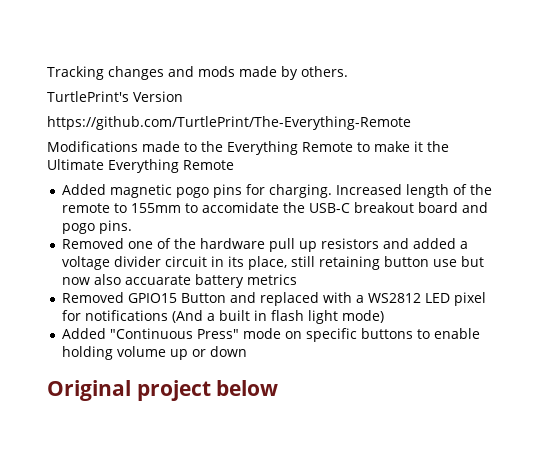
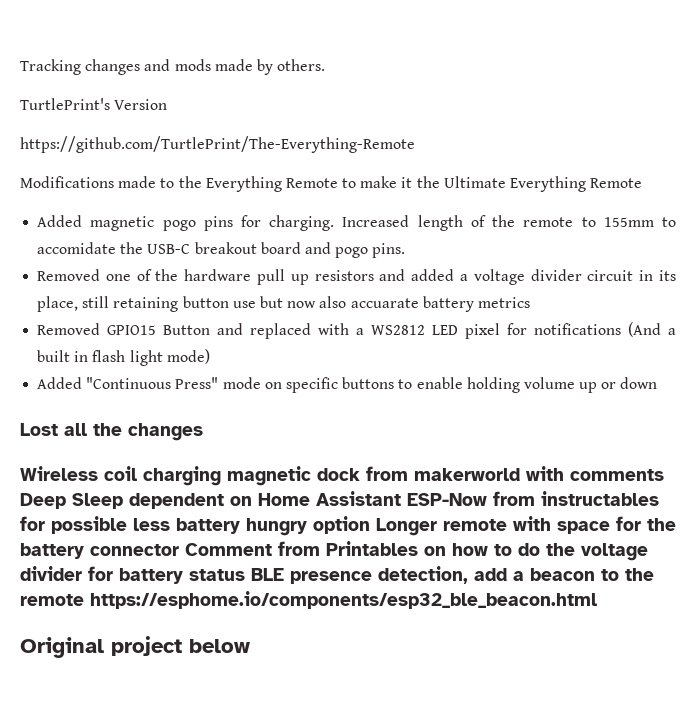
+ Lost all the changes
+ Wireless coil charging magnetic dock from makerworld with comments Deep Sleep dependent on Home Assistant ESP-Now from instructables for possible less battery hungry option Longer remote with space for the battery connector Comment from Printables on how to do the voltage divider for battery status BLE presence detection, add a beacon to the remote https://esphome.io/components/esp32_ble_beacon.html

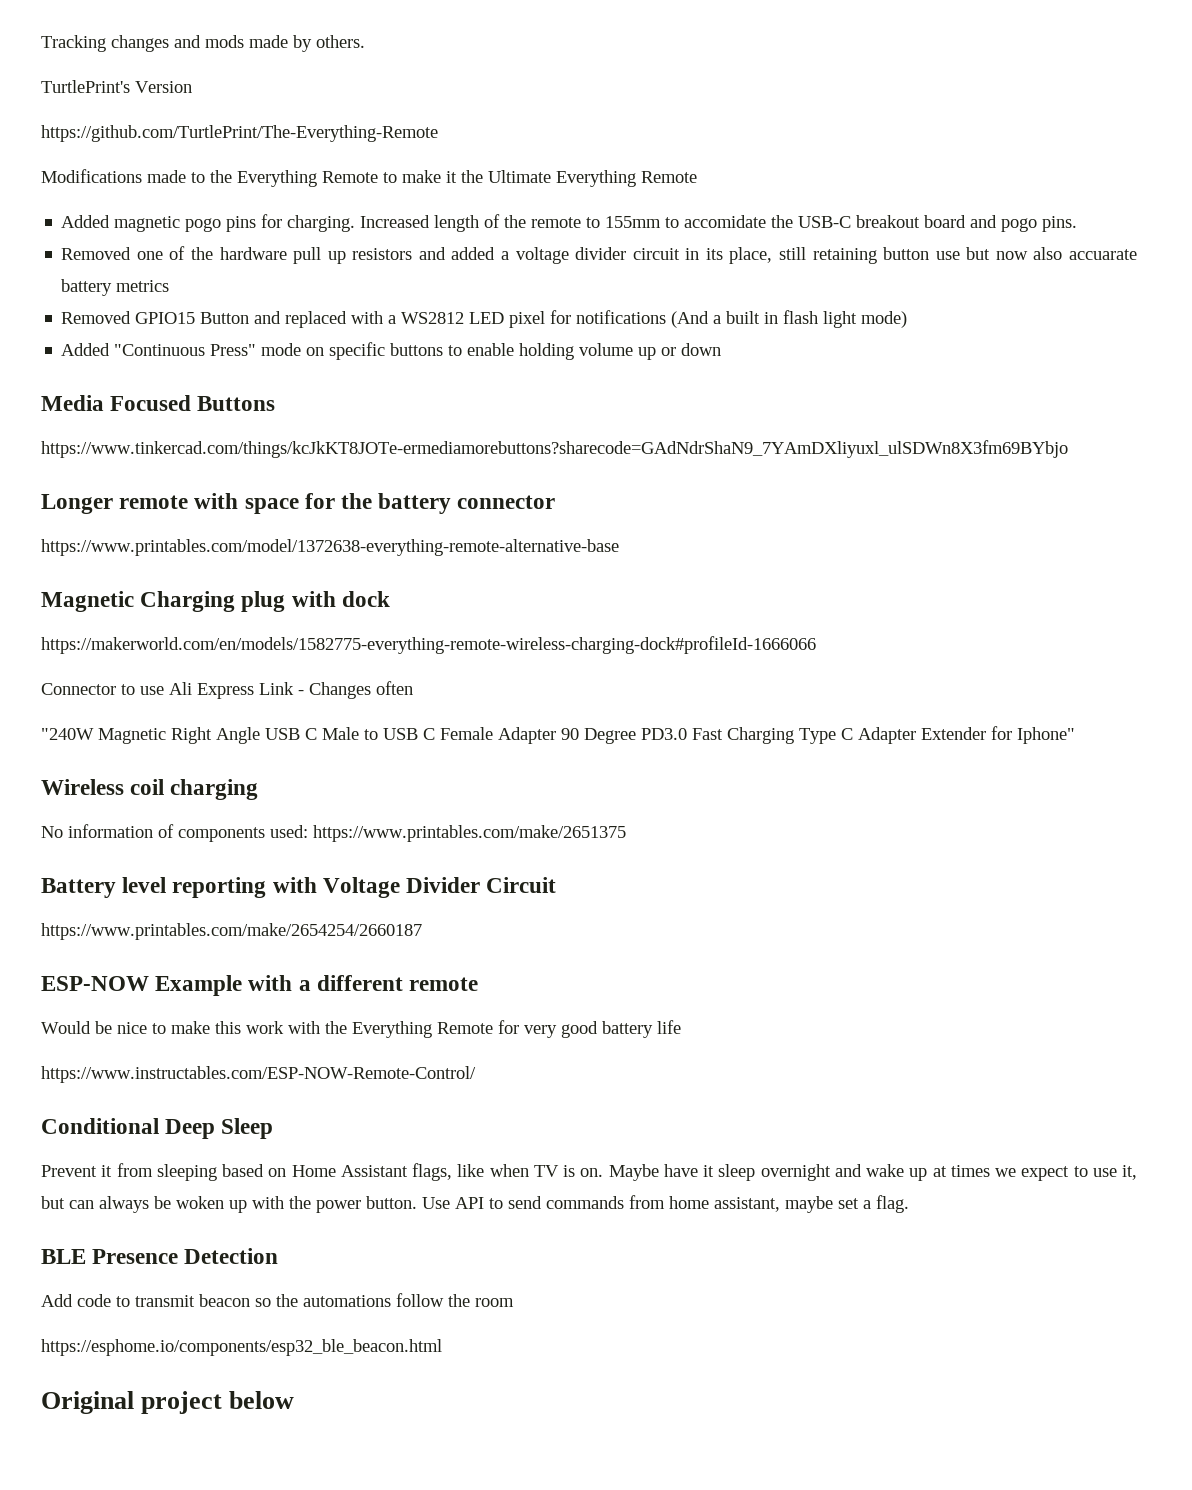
- Lost all the changes
- Wireless coil charging magnetic dock from makerworld with comments Deep Sleep dependent on Home Assistant ESP-Now from instructables for possible less battery hungry option Longer remote with space for the battery connector Comment from Printables on how to do the voltage divider for battery status BLE presence detection, add a beacon to the remote https://esphome.io/components/esp32_ble_beacon.html
+ Media Focused Buttons
+ https://www.tinkercad.com/things/kcJkKT8JOTe-ermediamorebuttons?sharecode=GAdNdrShaN9_7YAmDXliyuxl_ulSDWn8X3fm69BYbjo
+ Longer remote with space for the battery connector
+ https://www.printables.com/model/1372638-everything-remote-alternative-base
+ Magnetic Charging plug with dock
+ https://makerworld.com/en/models/1582775-everything-remote-wireless-charging-dock#profileId-1666066
+ Connector to use Ali Express Link - Changes often
+ "240W Magnetic Right Angle USB C Male to USB C Female Adapter 90 Degree PD3.0 Fast Charging Type C Adapter Extender for Iphone"
+ Wireless coil charging
+ No information of components used: https://www.printables.com/make/2651375
+ Battery level reporting with Voltage Divider Circuit
+ https://www.printables.com/make/2654254/2660187
+ ESP-NOW Example with a different remote
+ Would be nice to make this work with the Everything Remote for very good battery life
+ https://www.instructables.com/ESP-NOW-Remote-Control/
+ Conditional Deep Sleep
+ Prevent it from sleeping based on Home Assistant flags, like when TV is on. Maybe have it sleep overnight and wake up at times we expect to use it, but can always be woken up with the power button. Use API to send commands from home assistant, maybe set a flag.
+ BLE Presence Detection
+ Add code to transmit beacon so the automations follow the room
+ https://esphome.io/components/esp32_ble_beacon.html

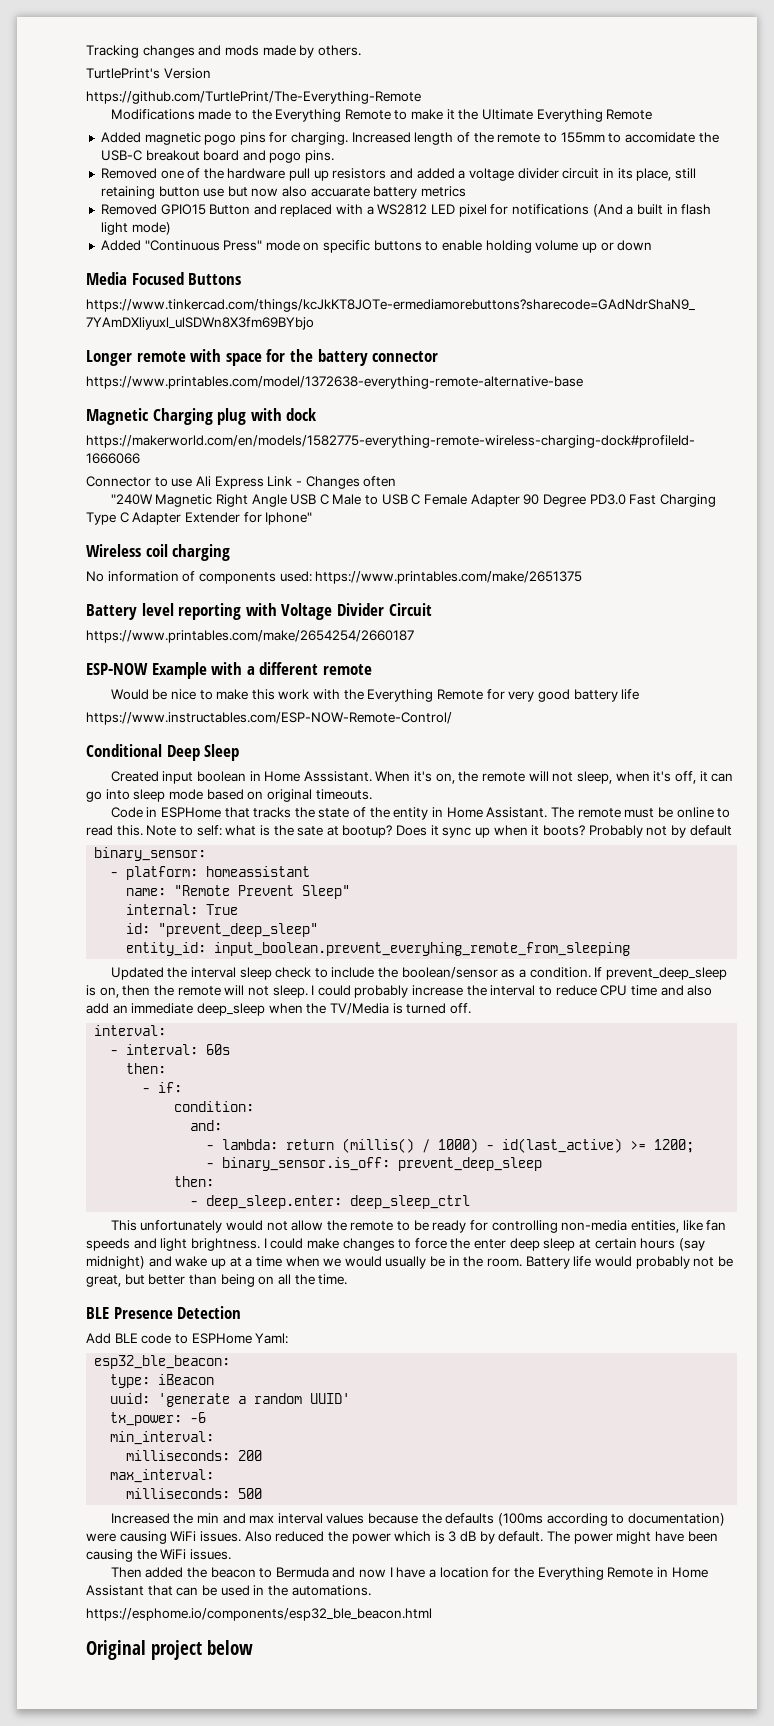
- Prevent it from sleeping based on Home Assistant flags, like when TV is on. Maybe have it sleep overnight and wake up at times we expect to use it, but can always be woken up with the power button. Use API to send commands from home assistant, maybe set a flag.
+ Created input boolean in Home Asssistant. When it's on, the remote will not sleep, when it's off, it can go into sleep mode based on original timeouts.
+ Code in ESPHome that tracks the state of the entity in Home Assistant. The remote must be online to read this. Note to self: what is the sate at bootup? Does it sync up when it boots? Probably not by default
+ binary_sensor:
+ - platform: homeassistant
+ name: "Remote Prevent Sleep"
+ internal: True
+ id: "prevent_deep_sleep"
+ entity_id: input_boolean.prevent_everyhing_remote_from_sleeping
+ Updated the interval sleep check to include the boolean/sensor as a condition. If prevent_deep_sleep is on, then the remote will not sleep. I could probably increase the interval to reduce CPU time and also add an immediate deep_sleep when the TV/Media is turned off.
+ interval:
+ - interval: 60s
+ then:
+ - if:
+ condition:
+ and:
+ - lambda: return (millis() / 1000) - id(last_active) >= 1200;
+ - binary_sensor.is_off: prevent_deep_sleep
+ then:
+ - deep_sleep.enter: deep_sleep_ctrl
+ This unfortunately would not allow the remote to be ready for controlling non-media entities, like fan speeds and light brightness. I could make changes to force the enter deep sleep at certain hours (say midnight) and wake up at a time when we would usually be in the room. Battery life would probably not be great, but better than being on all the time.
- Add code to transmit beacon so the automations follow the room
+ Add BLE code to ESPHome Yaml:
+ esp32_ble_beacon:
+ type: iBeacon
+ uuid: 'generate a random UUID'
+ tx_power: -6
+ min_interval:
+ milliseconds: 200
+ max_interval:
+ milliseconds: 500
+ Increased the min and max interval values because the defaults (100ms according to documentation) were causing WiFi issues. Also reduced the power which is 3 dB by default. The power might have been causing the WiFi issues.
+ Then added the beacon to Bermuda and now I have a location for the Everything Remote in Home Assistant that can be used in the automations.

